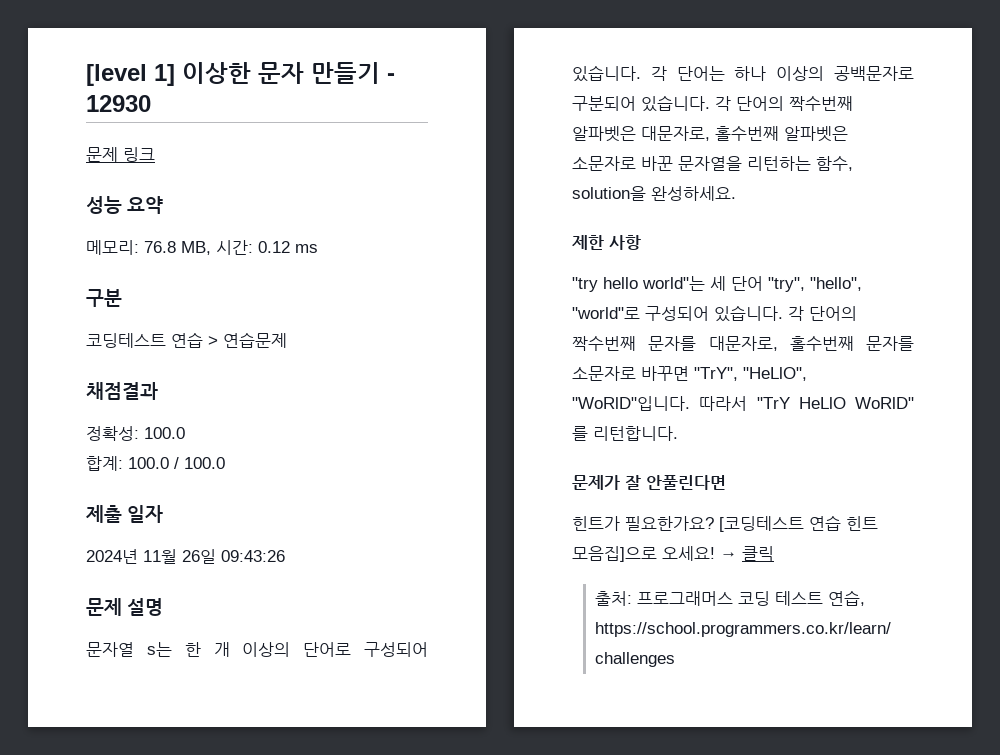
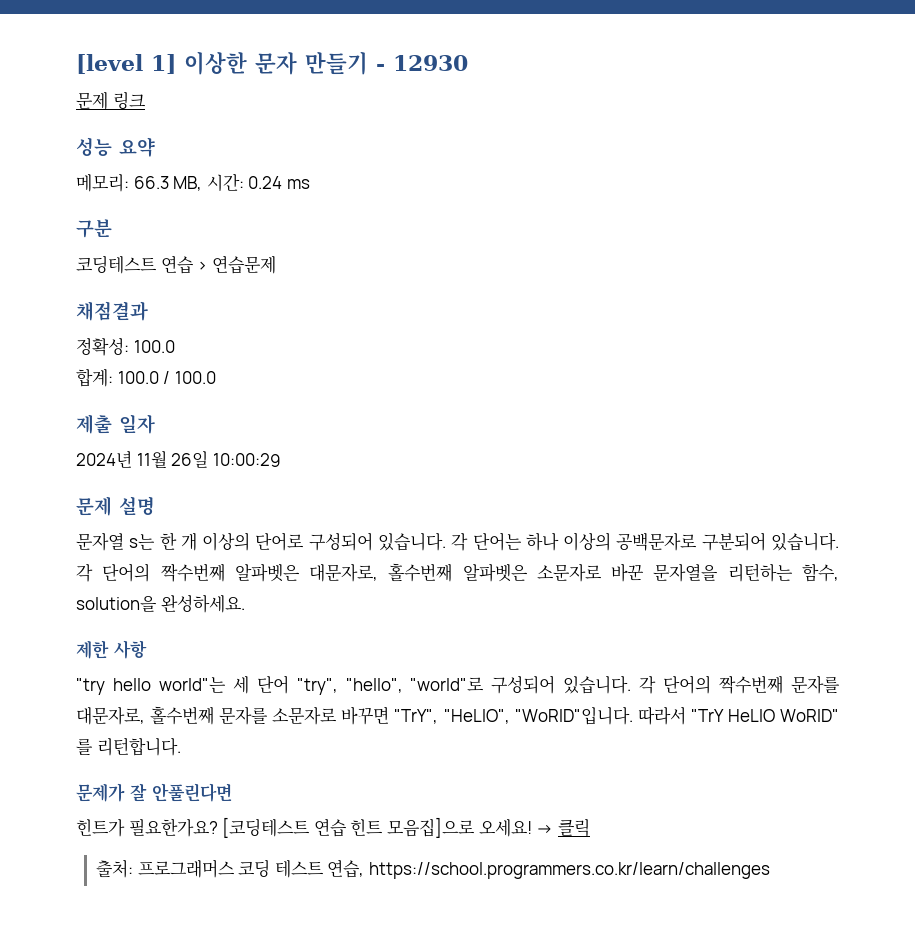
- 메모리: 76.8 MB, 시간: 0.12 ms
+ 메모리: 66.3 MB, 시간: 0.24 ms
- 2024년 11월 26일 09:43:26
+ 2024년 11월 26일 10:00:29

